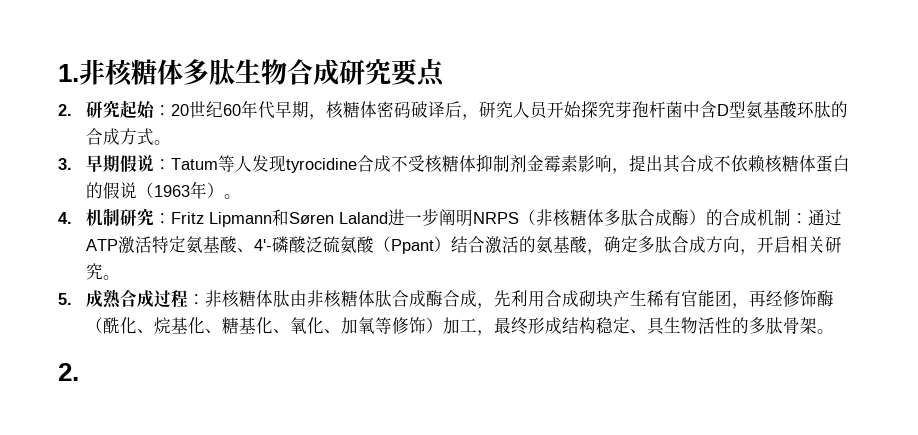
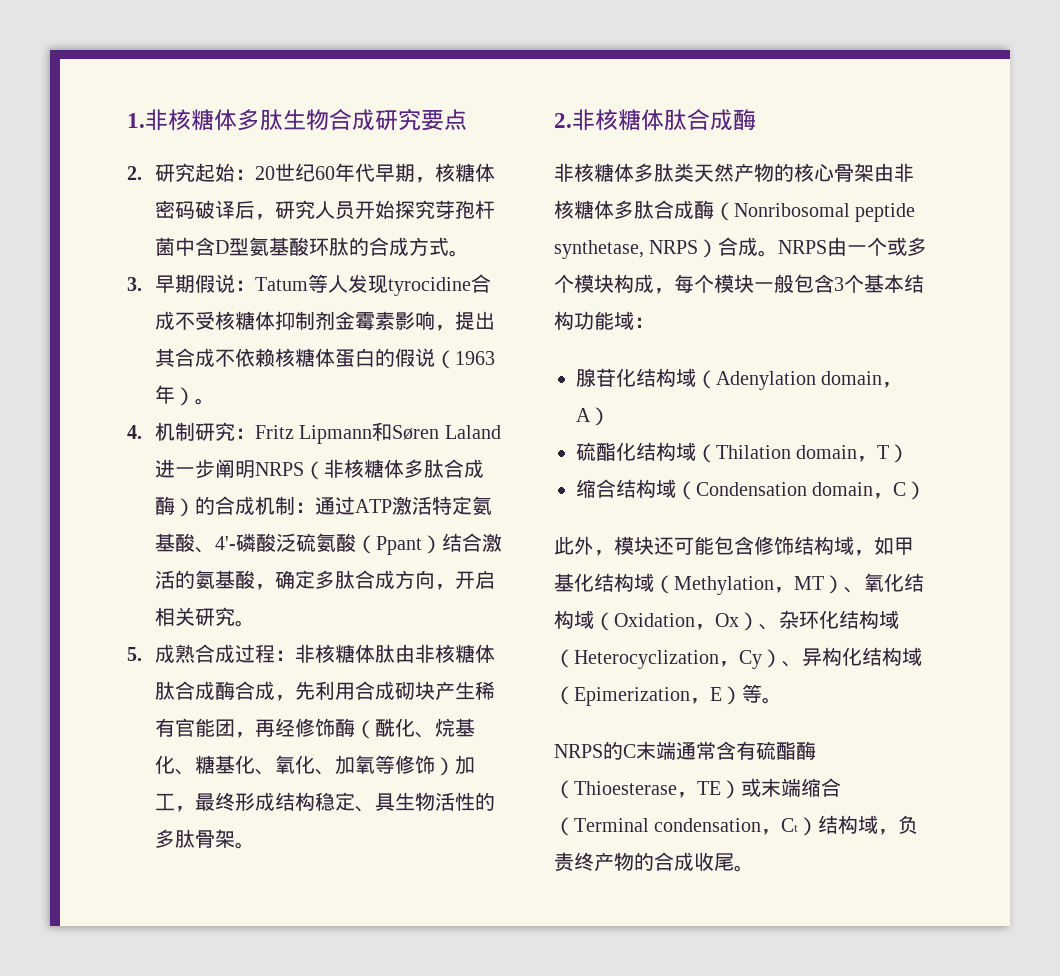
  5.成熟合成过程：非核糖体肽由非核糖体肽合成酶合成，先利用合成砌块产生稀有官能团，再经修饰酶（酰化、烷基化、糖基化、氧化、加氧等修饰）加工，最终形成结构稳定、具生物活性的多肽骨架。
- 2.
+ 2.非核糖体肽合成酶
+ 非核糖体多肽类天然产物的核心骨架由非核糖体多肽合成酶（Nonribosomal peptide synthetase, NRPS）合成。NRPS由一个或多个模块构成，每个模块一般包含3个基本结构功能域：
+ 腺苷化结构域（Adenylation domain，A）
+ 硫酯化结构域（Thilation domain，T）
+ 缩合结构域（Condensation domain，C）
+ 此外，模块还可能包含修饰结构域，如甲基化结构域（Methylation，MT）、氧化结构域（Oxidation，Ox）、杂环化结构域（Heterocyclization，Cy）、异构化结构域（Epimerization，E）等。
+ NRPS的C末端通常含有硫酯酶（Thioesterase，TE）或末端缩合（Terminal condensation，Cₜ）结构域，负责终产物的合成收尾。

